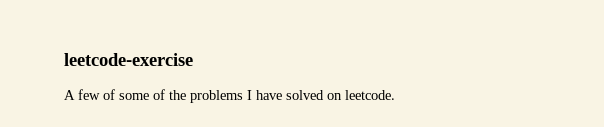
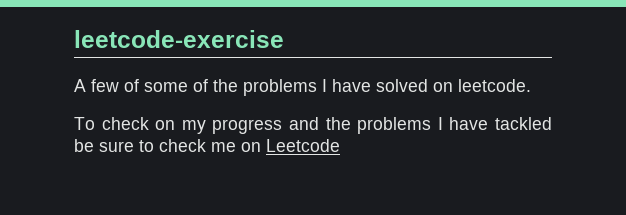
+ To check on my progress and the problems I have tackled be sure to check me on Leetcode

